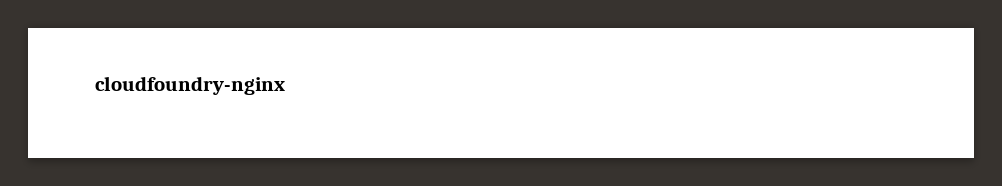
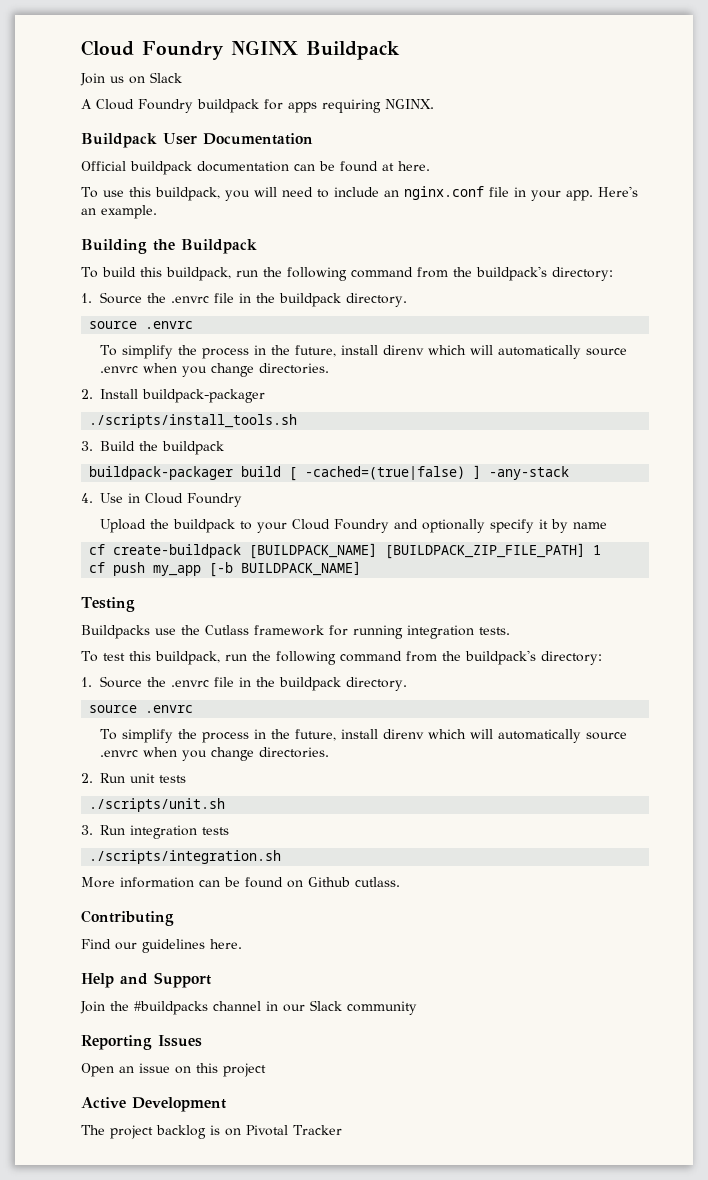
- cloudfoundry-nginx
+ Cloud Foundry NGINX Buildpack
+ Join us on Slack
+ A Cloud Foundry buildpack for apps requiring NGINX.
+ Buildpack User Documentation
+ Official buildpack documentation can be found at here.
+ To use this buildpack, you will need to include an nginx.conf file in your app. Here's an example.
+ Building the Buildpack
+ To build this buildpack, run the following command from the buildpack's directory:
+ 1. Source the .envrc file in the buildpack directory.
+ source .envrc
+ To simplify the process in the future, install direnv which will automatically source .envrc when you change directories.
+ 2. Install buildpack-packager
+ ./scripts/install_tools.sh
+ 3. Build the buildpack
+ buildpack-packager build [ -cached=(true|false) ] -any-stack
+ 4. Use in Cloud Foundry
+ Upload the buildpack to your Cloud Foundry and optionally specify it by name
+ cf create-buildpack [BUILDPACK_NAME] [BUILDPACK_ZIP_FILE_PATH] 1
+ cf push my_app [-b BUILDPACK_NAME]
+ Testing
+ Buildpacks use the Cutlass framework for running integration tests.
+ To test this buildpack, run the following command from the buildpack's directory:
+ 1. Source the .envrc file in the buildpack directory.
+ source .envrc
+ To simplify the process in the future, install direnv which will automatically source .envrc when you change directories.
+ 2. Run unit tests
+ ./scripts/unit.sh
+ 3. Run integration tests
+ ./scripts/integration.sh
+ More information can be found on Github cutlass.
+ Contributing
+ Find our guidelines here.
+ Help and Support
+ Join the #buildpacks channel in our Slack community
+ Reporting Issues
+ Open an issue on this project
+ Active Development
+ The project backlog is on Pivotal Tracker

